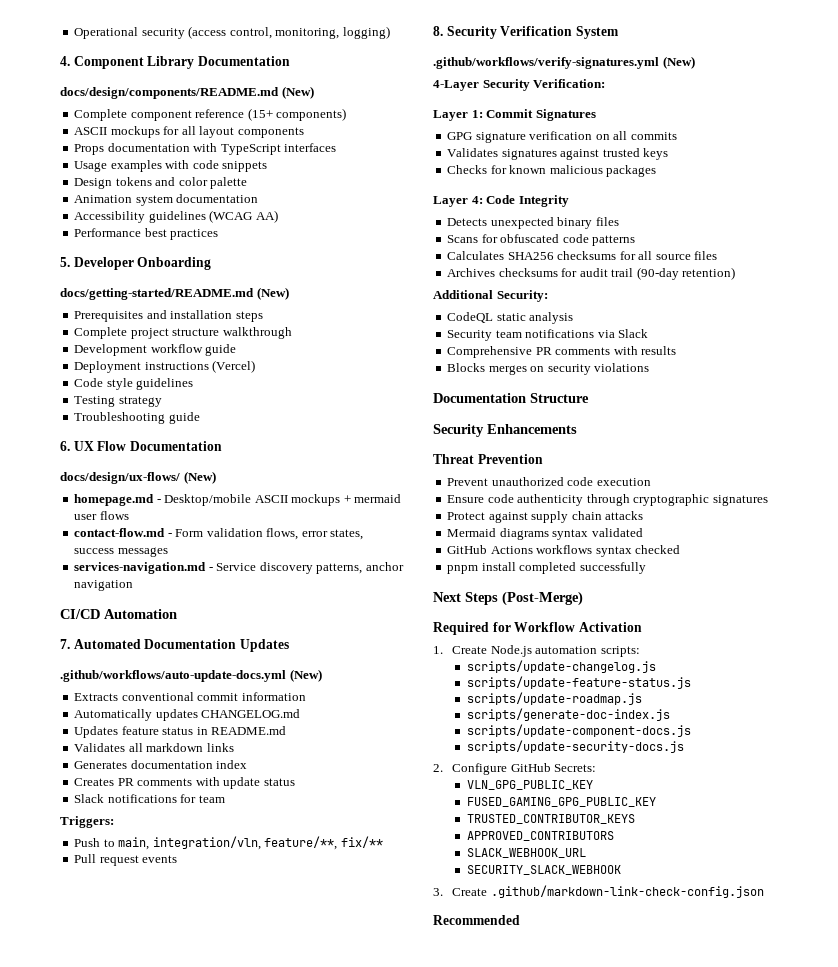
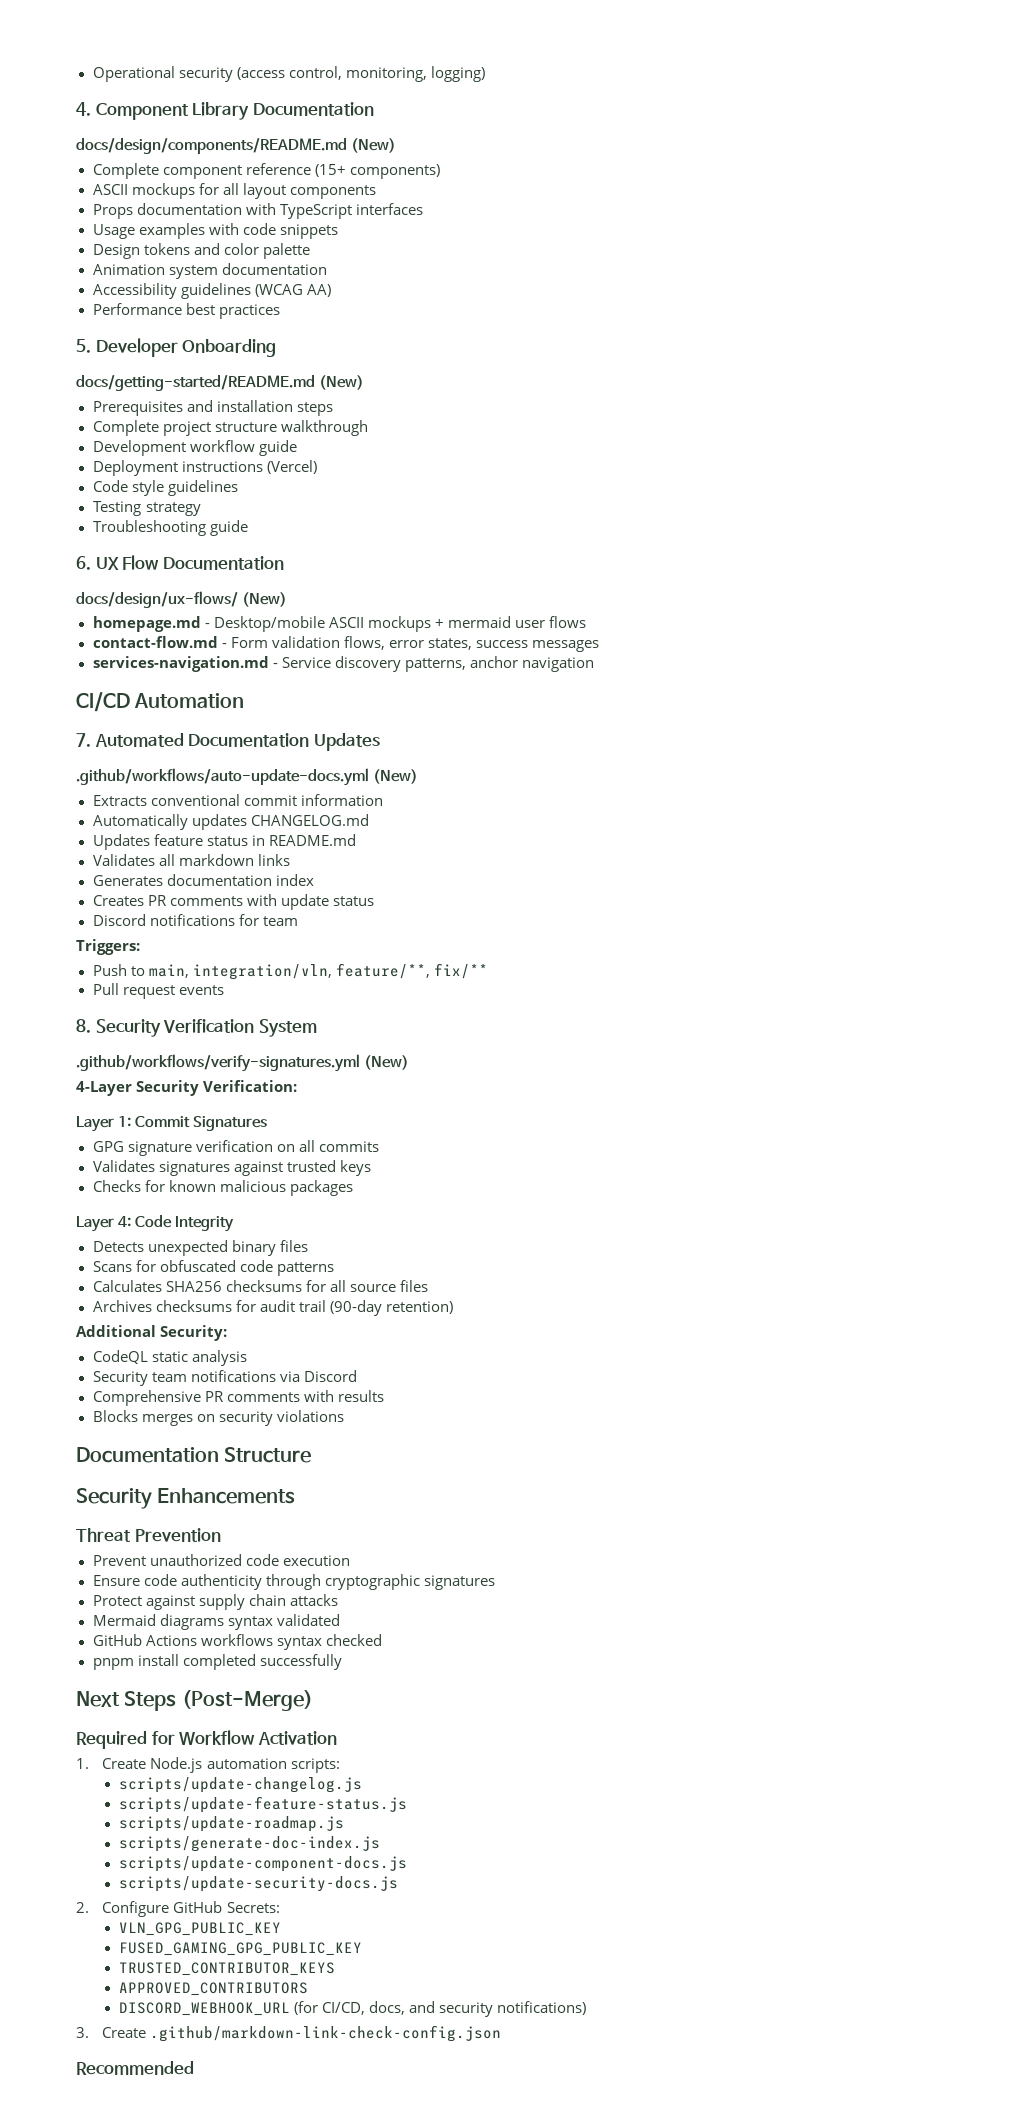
- Slack notifications for team
+ Discord notifications for team
- Security team notifications via Slack
+ Security team notifications via Discord
- SLACK_WEBHOOK_URL
- SECURITY_SLACK_WEBHOOK
+ DISCORD_WEBHOOK_URL (for CI/CD, docs, and security notifications)

